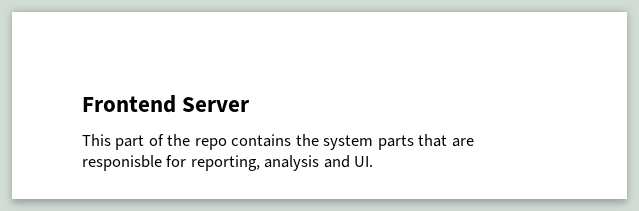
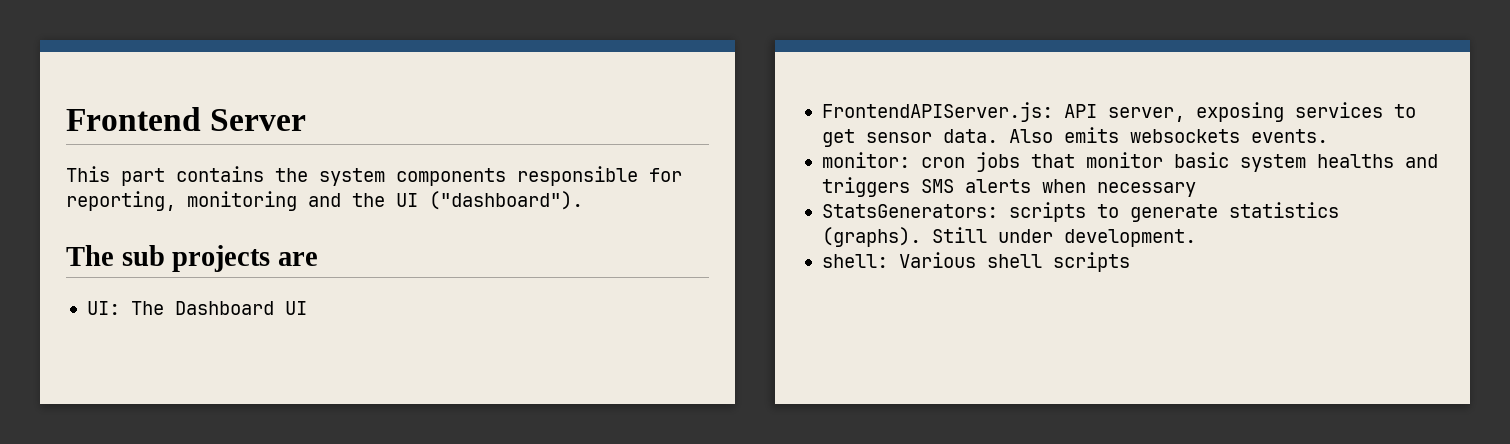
- This part of the repo contains the system parts that are responisble for reporting, analysis and UI.
+ This part contains the system components responsible for reporting, monitoring and the UI ("dashboard").
+ The sub projects are
+ UI: The Dashboard UI
+ FrontendAPIServer.js: API server, exposing services to get sensor data. Also emits websockets events.
+ monitor: cron jobs that monitor basic system healths and triggers SMS alerts when necessary
+ StatsGenerators: scripts to generate statistics (graphs). Still under development.
+ shell: Various shell scripts

